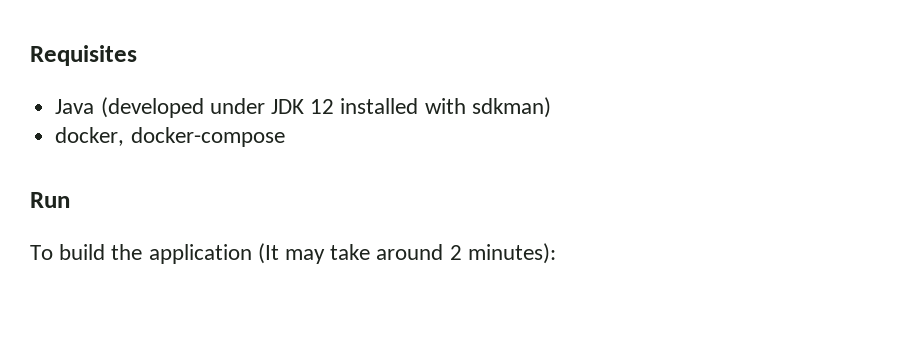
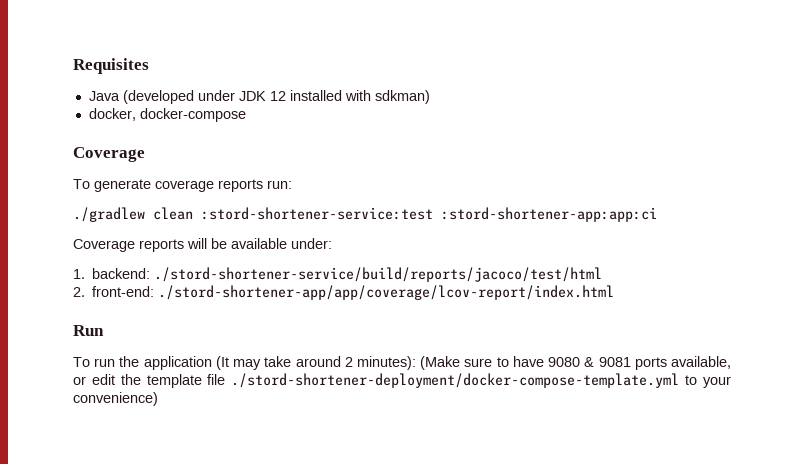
  docker, docker-compose
+ Coverage
+ To generate coverage reports run:
+ ./gradlew clean :stord-shortener-service:test :stord-shortener-app:app:ci
+ Coverage reports will be available under:
+ 1. backend: ./stord-shortener-service/build/reports/jacoco/test/html
+ 2. front-end: ./stord-shortener-app/app/coverage/lcov-report/index.html
- To build the application (It may take around 2 minutes):
+ To run the application (It may take around 2 minutes): (Make sure to have 9080 & 9081 ports available, or edit the template file ./stord-shortener-deployment/docker-compose-template.yml to your convenience)

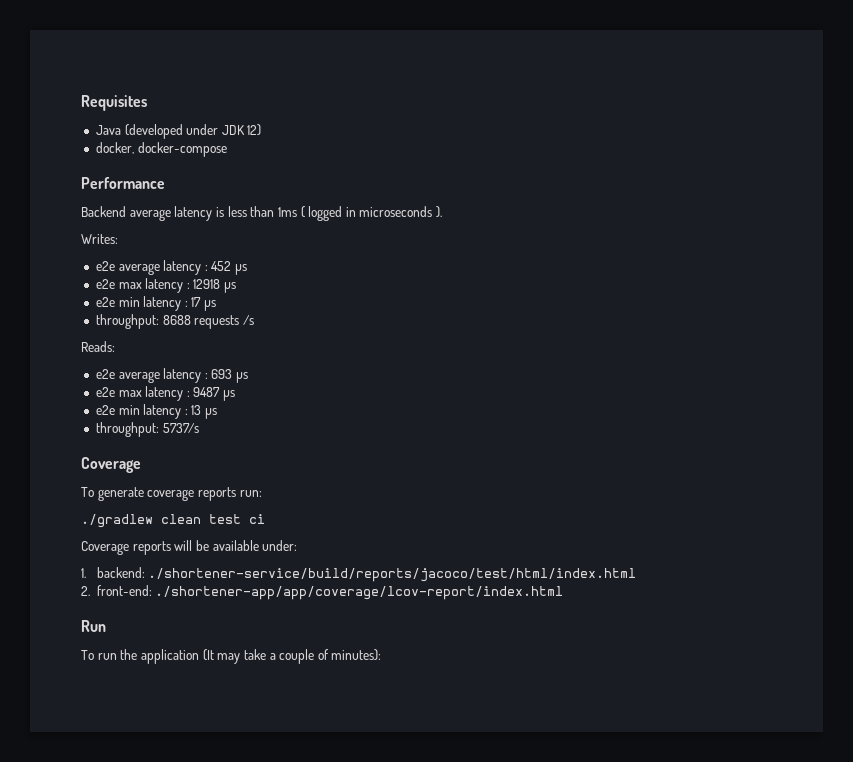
- Java (developed under JDK 12 installed with sdkman)
+ Java (developed under JDK 12)
  docker, docker-compose
+ Performance
+ Backend average latency is less than 1ms ( logged in microseconds ).
+ Writes:
+ e2e average latency : 452 µs
+ e2e max latency : 12918 µs
+ e2e min latency : 17 µs
+ throughput: 8688 requests /s
+ Reads:
+ e2e average latency : 693 µs
+ e2e max latency : 9487 µs
+ e2e min latency : 13 µs
+ throughput: 5737/s
- ./gradlew clean :stord-shortener-service:test :stord-shortener-app:app:ci
+ ./gradlew clean test ci
- 1. backend: ./stord-shortener-service/build/reports/jacoco/test/html
+ 1. backend: ./shortener-service/build/reports/jacoco/test/html/index.html
- 2. front-end: ./stord-shortener-app/app/coverage/lcov-report/index.html
+ 2. front-end: ./shortener-app/app/coverage/lcov-report/index.html
- To run the application (It may take around 2 minutes): (Make sure to have 9080 & 9081 ports available, or edit the template file ./stord-shortener-deployment/docker-compose-template.yml to your convenience)
+ To run the application (It may take a couple of minutes):

